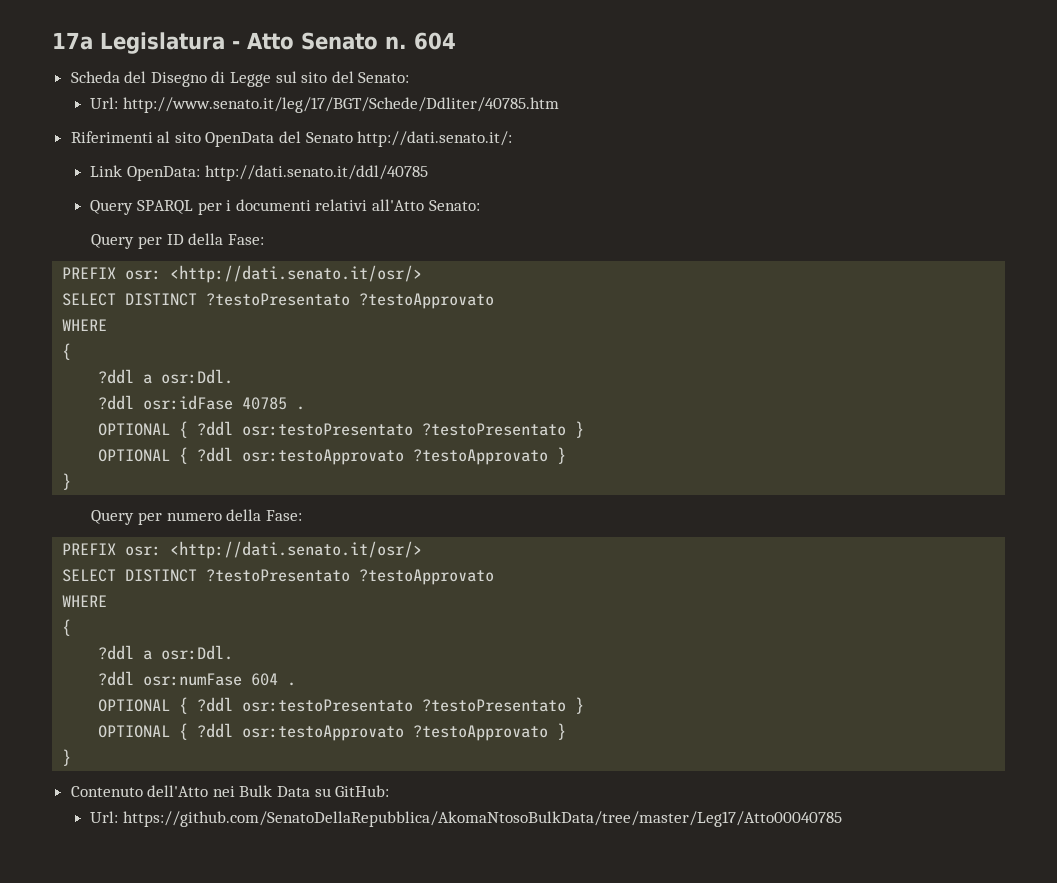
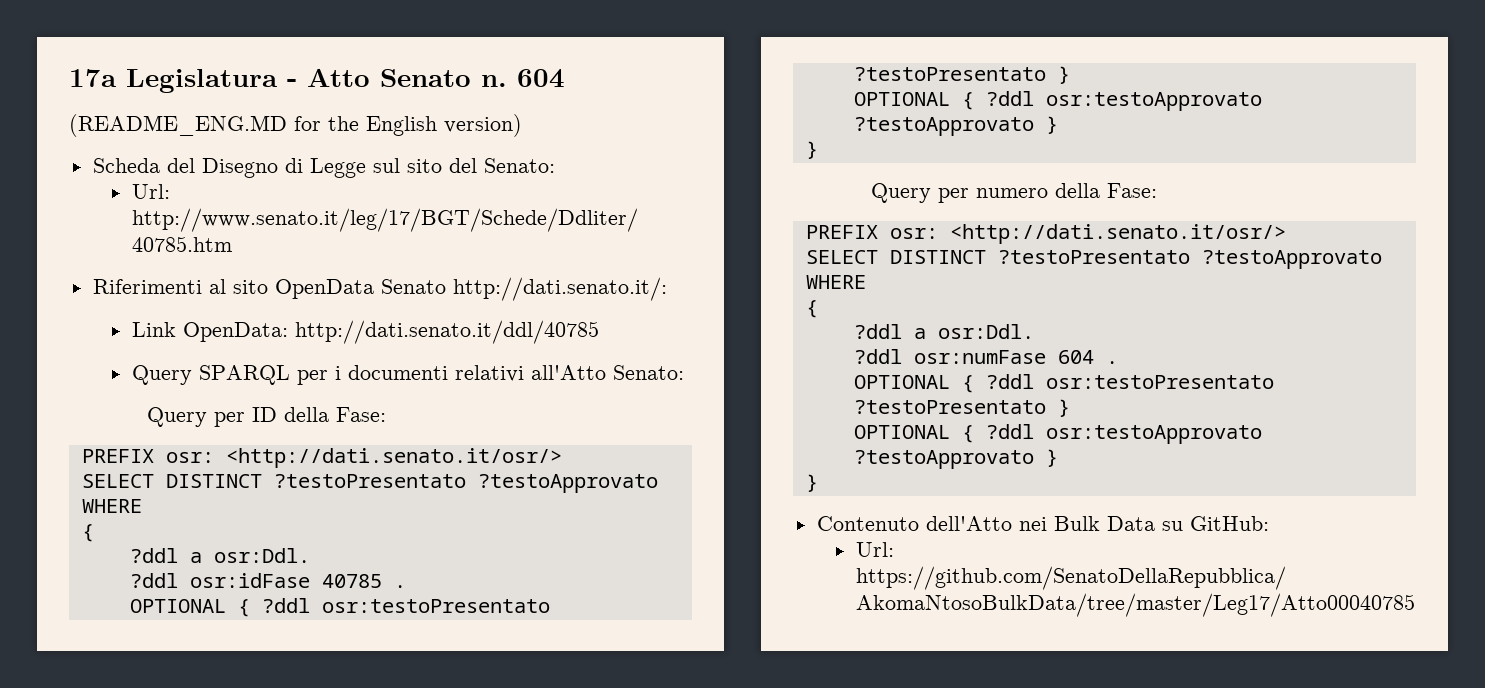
+ (README_ENG.MD for the English version)
- Riferimenti al sito OpenData del Senato http://dati.senato.it/:
+ Riferimenti al sito OpenData Senato http://dati.senato.it/:

